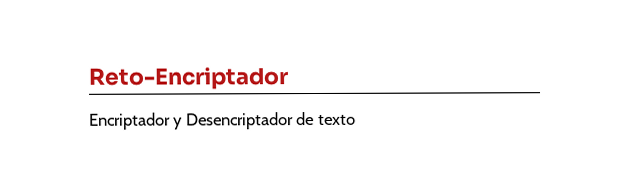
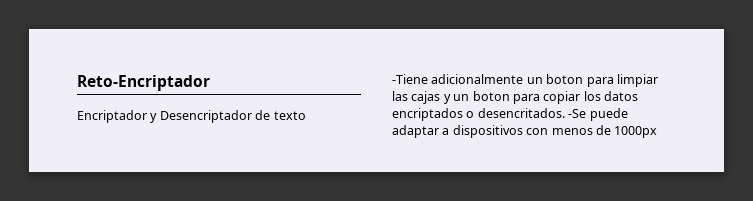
+ -Tiene adicionalmente un boton para limpiar las cajas y un boton para copiar los datos encriptados o desencritados. -Se puede adaptar a dispositivos con menos de 1000px

